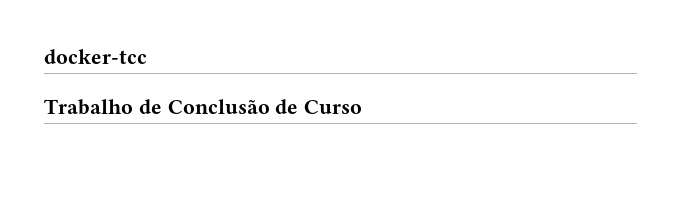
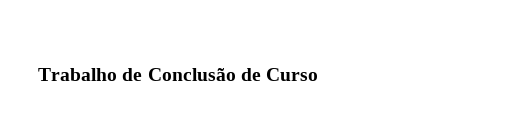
- docker-tcc

